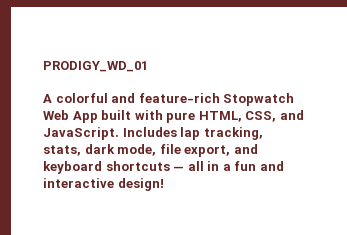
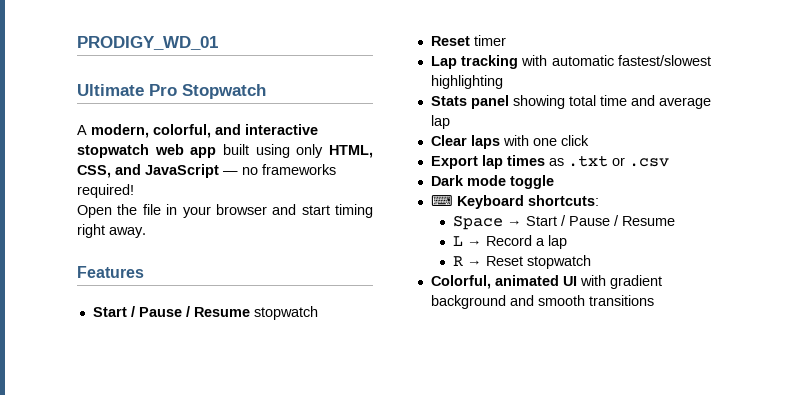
- A colorful and feature-rich Stopwatch Web App built with pure HTML, CSS, and JavaScript. Includes lap tracking, stats, dark mode, file export, and keyboard shortcuts — all in a fun and interactive design!
+ Ultimate Pro Stopwatch
+ A modern, colorful, and interactive stopwatch web app built using only HTML, CSS, and JavaScript — no frameworks required!
+ Open the file in your browser and start timing right away.
+ Features
+ Start / Pause / Resume stopwatch
+ Reset timer
+ Lap tracking with automatic fastest/slowest highlighting
+ Stats panel showing total time and average lap
+ Clear laps with one click
+ Export lap times as .txt or .csv
+ Dark mode toggle
+ ⌨ Keyboard shortcuts:
+ Space → Start / Pause / Resume
+ L → Record a lap
+ R → Reset stopwatch
+ Colorful, animated UI with gradient background and smooth transitions

